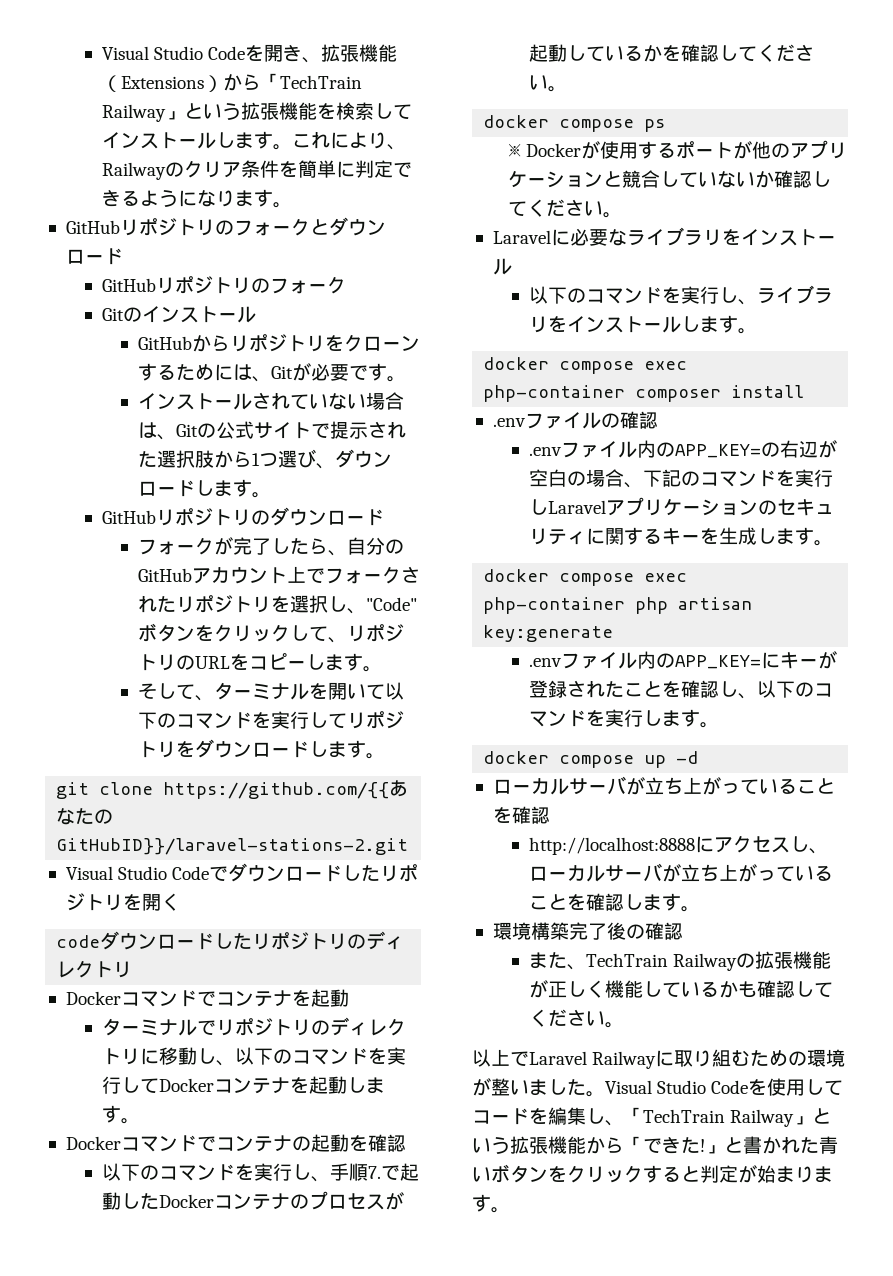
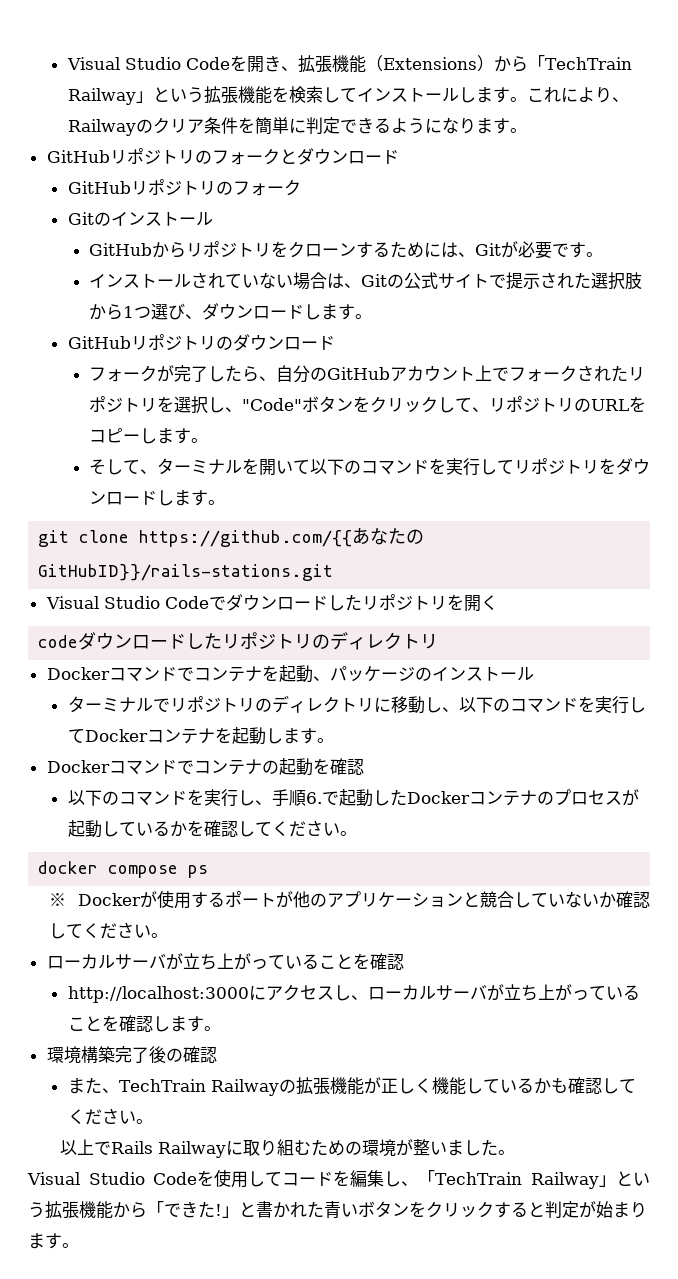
- git clone https://github.com/{{あなたのGitHubID}}/laravel-stations-2.git
+ git clone https://github.com/{{あなたのGitHubID}}/rails-stations.git
- Dockerコマンドでコンテナを起動
+ Dockerコマンドでコンテナを起動、パッケージのインストール
- 以下のコマンドを実行し、手順7.で起動したDockerコンテナのプロセスが起動しているかを確認してください。
+ 以下のコマンドを実行し、手順6.で起動したDockerコンテナのプロセスが起動しているかを確認してください。
- Laravelに必要なライブラリをインストール
- 以下のコマンドを実行し、ライブラリをインストールします。
- docker compose exec php-container composer install
- .envファイルの確認
- .envファイル内のAPP_KEY=の右辺が空白の場合、下記のコマンドを実行しLaravelアプリケーションのセキュリティに関するキーを生成します。
- docker compose exec php-container php artisan key:generate
- .envファイル内のAPP_KEY=にキーが登録されたことを確認し、以下のコマンドを実行します。
- docker compose up -d
- http://localhost:8888にアクセスし、ローカルサーバが立ち上がっていることを確認します。
+ http://localhost:3000にアクセスし、ローカルサーバが立ち上がっていることを確認します。
- 以上でLaravel Railwayに取り組むための環境が整いました。Visual Studio Codeを使用してコードを編集し、「TechTrain Railway」という拡張機能から「できた!」と書かれた青いボタンをクリックすると判定が始まります。
+ 以上でRails Railwayに取り組むための環境が整いました。
+ Visual Studio Codeを使用してコードを編集し、「TechTrain Railway」という拡張機能から「できた!」と書かれた青いボタンをクリックすると判定が始まります。

